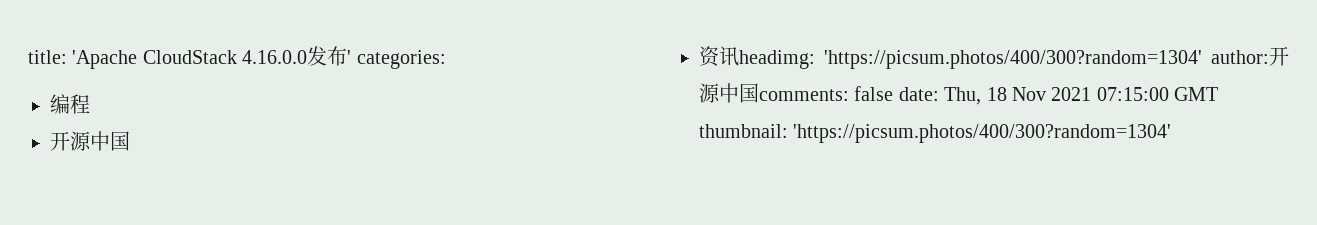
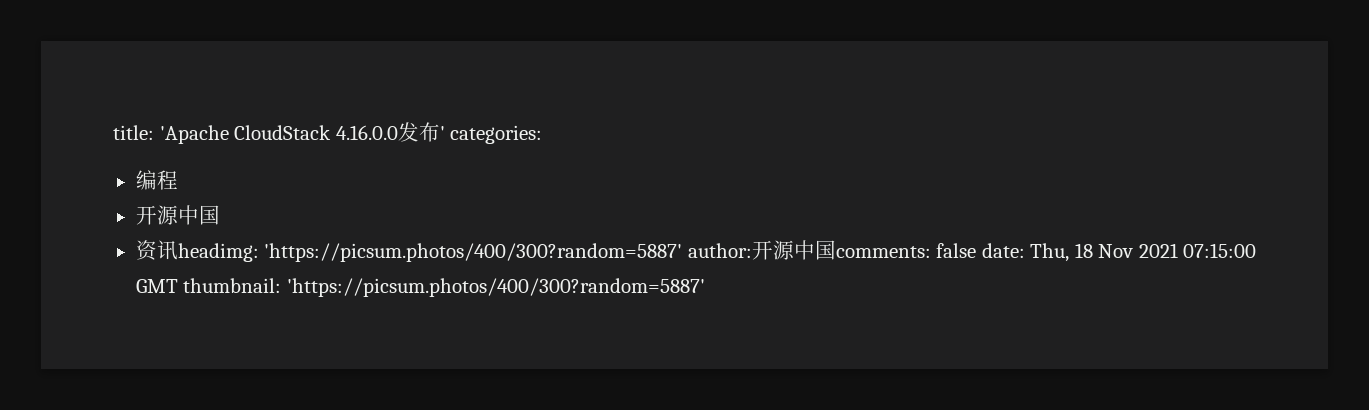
- 资讯headimg: 'https://picsum.photos/400/300?random=1304' author:开源中国comments: false date: Thu, 18 Nov 2021 07:15:00 GMT thumbnail: 'https://picsum.photos/400/300?random=1304'
+ 资讯headimg: 'https://picsum.photos/400/300?random=5887' author:开源中国comments: false date: Thu, 18 Nov 2021 07:15:00 GMT thumbnail: 'https://picsum.photos/400/300?random=5887'

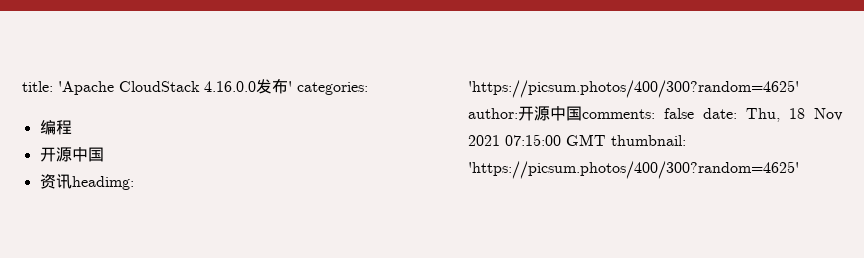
- 资讯headimg: 'https://picsum.photos/400/300?random=5887' author:开源中国comments: false date: Thu, 18 Nov 2021 07:15:00 GMT thumbnail: 'https://picsum.photos/400/300?random=5887'
+ 资讯headimg: 'https://picsum.photos/400/300?random=4625' author:开源中国comments: false date: Thu, 18 Nov 2021 07:15:00 GMT thumbnail: 'https://picsum.photos/400/300?random=4625'

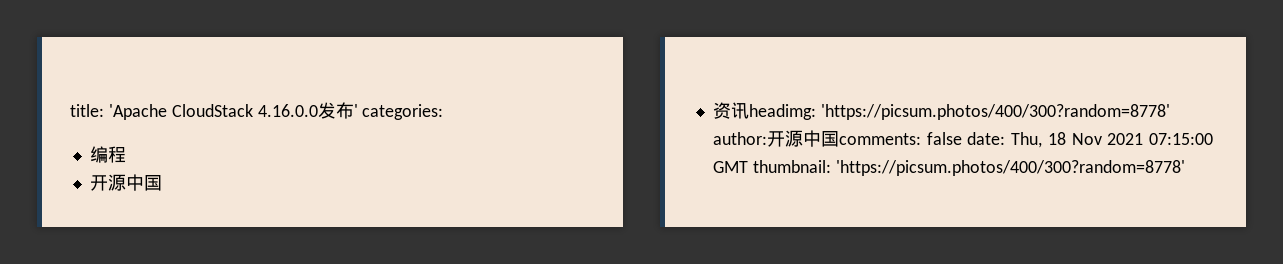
- 资讯headimg: 'https://picsum.photos/400/300?random=4625' author:开源中国comments: false date: Thu, 18 Nov 2021 07:15:00 GMT thumbnail: 'https://picsum.photos/400/300?random=4625'
+ 资讯headimg: 'https://picsum.photos/400/300?random=8778' author:开源中国comments: false date: Thu, 18 Nov 2021 07:15:00 GMT thumbnail: 'https://picsum.photos/400/300?random=8778'

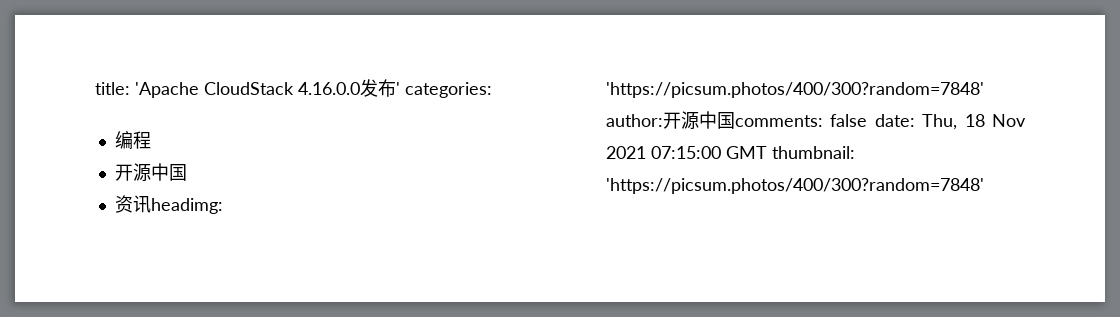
- 资讯headimg: 'https://picsum.photos/400/300?random=8778' author:开源中国comments: false date: Thu, 18 Nov 2021 07:15:00 GMT thumbnail: 'https://picsum.photos/400/300?random=8778'
+ 资讯headimg: 'https://picsum.photos/400/300?random=7848' author:开源中国comments: false date: Thu, 18 Nov 2021 07:15:00 GMT thumbnail: 'https://picsum.photos/400/300?random=7848'

